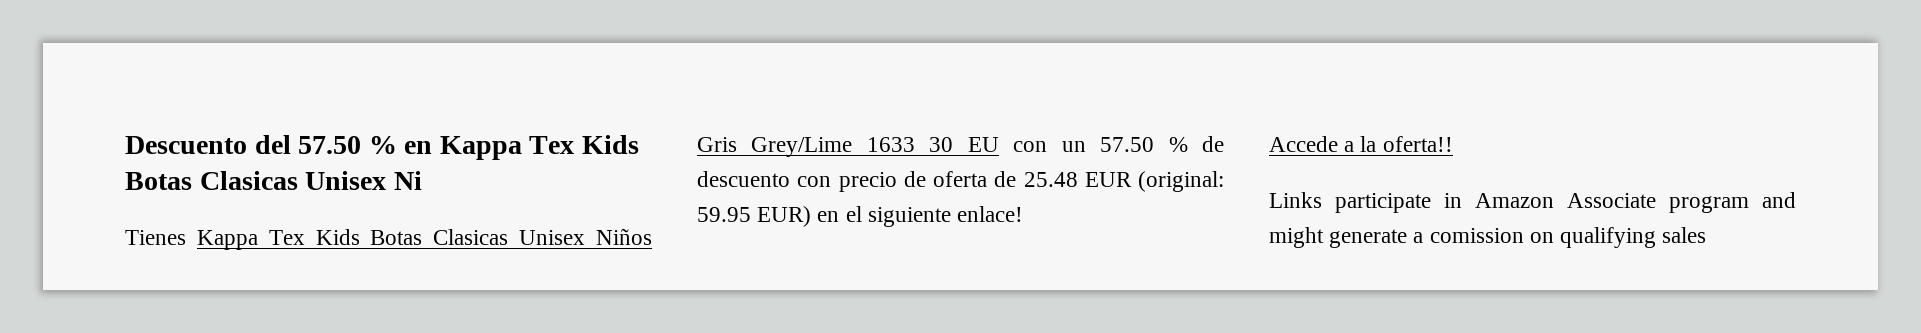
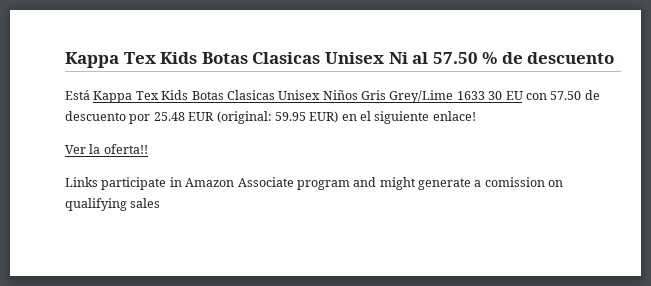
- Descuento del 57.50 % en Kappa Tex Kids Botas Clasicas Unisex Ni
- Tienes Kappa Tex Kids Botas Clasicas Unisex Niños Gris Grey/Lime 1633 30 EU con un 57.50 % de descuento con precio de oferta de 25.48 EUR (original: 59.95 EUR) en el siguiente enlace!
+ Kappa Tex Kids Botas Clasicas Unisex Ni al 57.50 % de descuento
+ Está Kappa Tex Kids Botas Clasicas Unisex Niños Gris Grey/Lime 1633 30 EU con 57.50 de descuento por 25.48 EUR (original: 59.95 EUR) en el siguiente enlace!
- Accede a la oferta!!
+ Ver la oferta!!

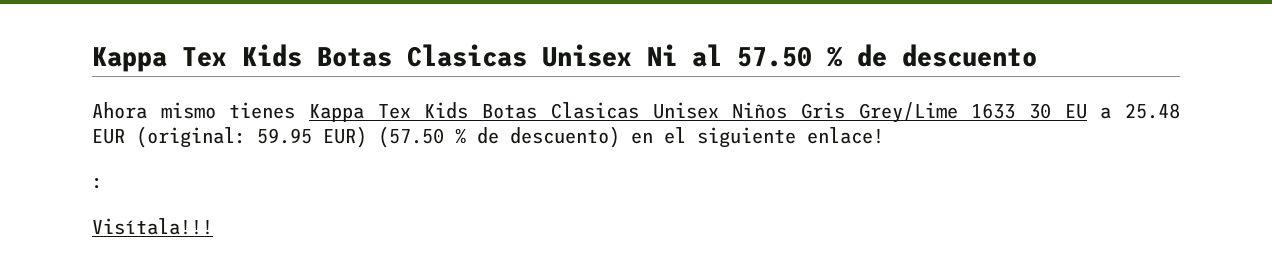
- Está Kappa Tex Kids Botas Clasicas Unisex Niños Gris Grey/Lime 1633 30 EU con 57.50 de descuento por 25.48 EUR (original: 59.95 EUR) en el siguiente enlace!
+ Ahora mismo tienes Kappa Tex Kids Botas Clasicas Unisex Niños Gris Grey/Lime 1633 30 EU a 25.48 EUR (original: 59.95 EUR) (57.50 % de descuento) en el siguiente enlace!
- Ver la oferta!!
- Links participate in Amazon Associate program and might generate a comission on qualifying sales
+ :
+ Visítala!!!

